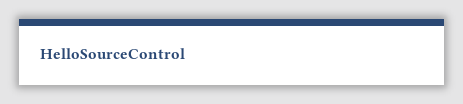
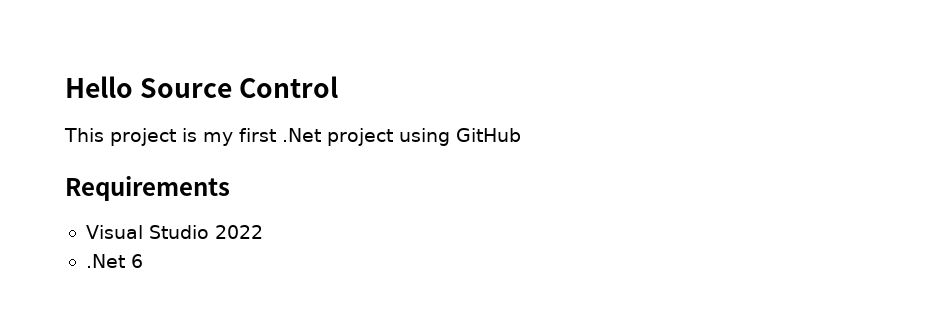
- HelloSourceControl
+ Hello Source Control
+ This project is my first .Net project using GitHub
+ Requirements
+ Visual Studio 2022
+ .Net 6

